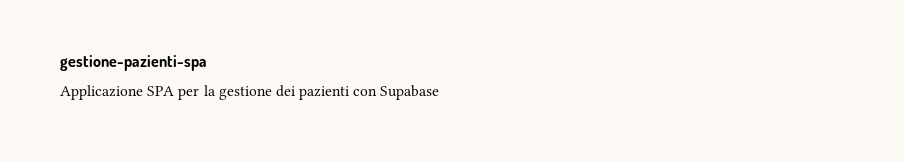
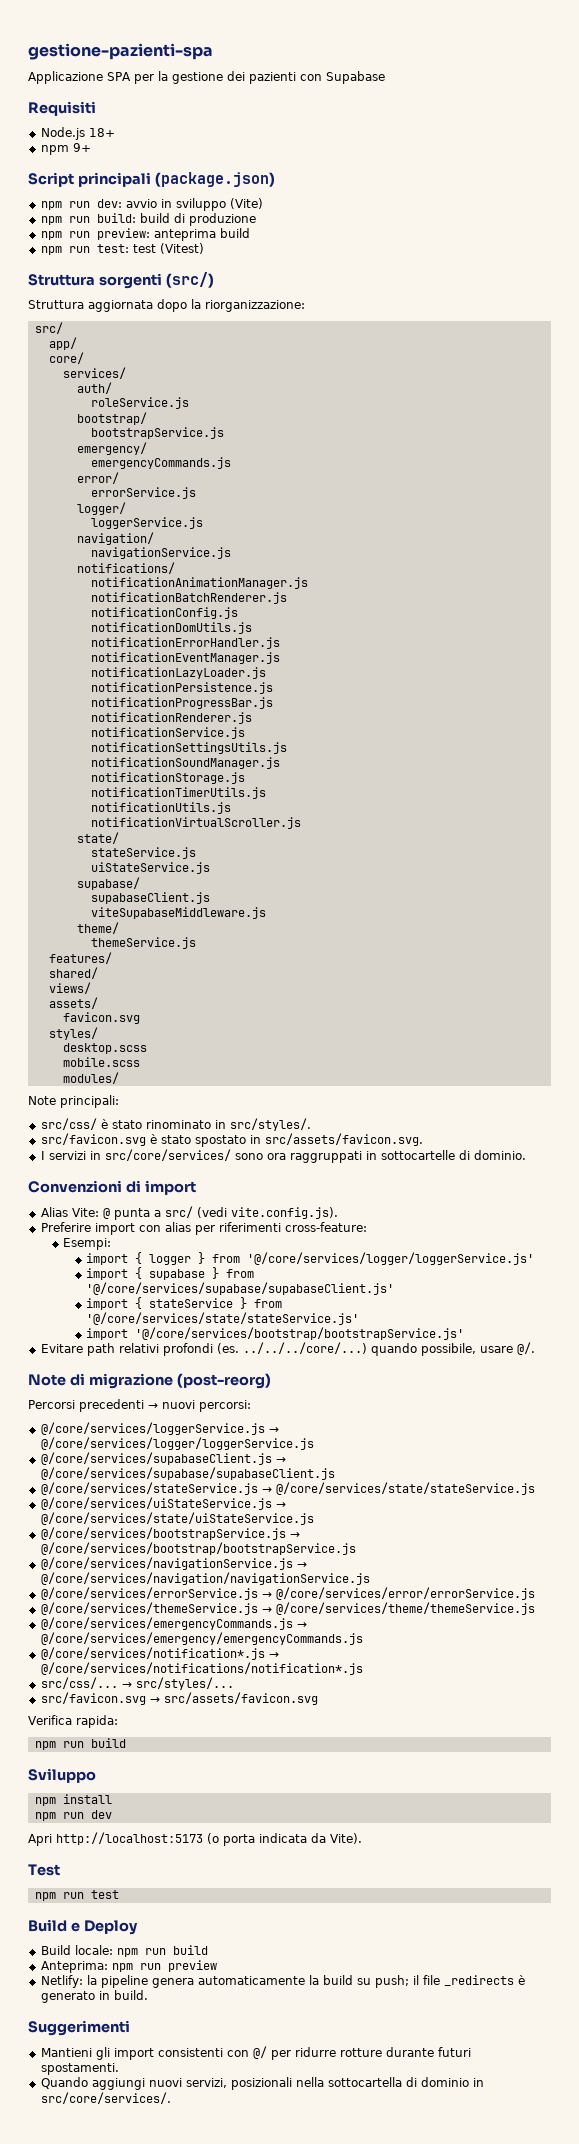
+ Requisiti
+ Node.js 18+
+ npm 9+
+ Script principali (package.json)
+ npm run dev: avvio in sviluppo (Vite)
+ npm run build: build di produzione
+ npm run preview: anteprima build
+ npm run test: test (Vitest)
+ Struttura sorgenti (src/)
+ Struttura aggiornata dopo la riorganizzazione:
+ src/
+ app/
+ core/
+ services/
+ auth/
+ roleService.js
+ bootstrap/
+ bootstrapService.js
+ emergency/
+ emergencyCommands.js
+ error/
+ errorService.js
+ logger/
+ loggerService.js
+ navigation/
+ navigationService.js
+ notifications/
+ notificationAnimationManager.js
+ notificationBatchRenderer.js
+ notificationConfig.js
+ notificationDomUtils.js
+ notificationErrorHandler.js
+ notificationEventManager.js
+ notificationLazyLoader.js
+ notificationPersistence.js
+ notificationProgressBar.js
+ notificationRenderer.js
+ notificationService.js
+ notificationSettingsUtils.js
+ notificationSoundManager.js
+ notificationStorage.js
+ notificationTimerUtils.js
+ notificationUtils.js
+ notificationVirtualScroller.js
+ state/
+ stateService.js
+ uiStateService.js
+ supabase/
+ supabaseClient.js
+ viteSupabaseMiddleware.js
+ theme/
+ themeService.js
+ features/
+ shared/
+ views/
+ assets/
+ favicon.svg
+ styles/
+ desktop.scss
+ mobile.scss
+ modules/
+ Note principali:
+ src/css/ è stato rinominato in src/styles/.
+ src/favicon.svg è stato spostato in src/assets/favicon.svg.
+ I servizi in src/core/services/ sono ora raggruppati in sottocartelle di dominio.
+ Convenzioni di import
+ Alias Vite: @ punta a src/ (vedi vite.config.js).
+ Preferire import con alias per riferimenti cross-feature:
+ Esempi:
+ import { logger } from '@/core/services/logger/loggerService.js'
+ import { supabase } from '@/core/services/supabase/supabaseClient.js'
+ import { stateService } from '@/core/services/state/stateService.js'
+ import '@/core/services/bootstrap/bootstrapService.js'
+ Evitare path relativi profondi (es. ../../../core/...) quando possibile, usare @/.
+ Note di migrazione (post-reorg)
+ Percorsi precedenti → nuovi percorsi:
+ @/core/services/loggerService.js → @/core/services/logger/loggerService.js
+ @/core/services/supabaseClient.js → @/core/services/supabase/supabaseClient.js
+ @/core/services/stateService.js → @/core/services/state/stateService.js
+ @/core/services/uiStateService.js → @/core/services/state/uiStateService.js
+ @/core/services/bootstrapService.js → @/core/services/bootstrap/bootstrapService.js
+ @/core/services/navigationService.js → @/core/services/navigation/navigationService.js
+ @/core/services/errorService.js → @/core/services/error/errorService.js
+ @/core/services/themeService.js → @/core/services/theme/themeService.js
+ @/core/services/emergencyCommands.js → @/core/services/emergency/emergencyCommands.js
+ @/core/services/notification*.js → @/core/services/notifications/notification*.js
+ src/css/... → src/styles/...
+ src/favicon.svg → src/assets/favicon.svg
+ Verifica rapida:
+ npm run build
+ Sviluppo
+ npm install
+ npm run dev
+ Apri http://localhost:5173 (o porta indicata da Vite).
+ Test
+ npm run test
+ Build e Deploy
+ Build locale: npm run build
+ Anteprima: npm run preview
+ Netlify: la pipeline genera automaticamente la build su push; il file _redirects è generato in build.
+ Suggerimenti
+ Mantieni gli import consistenti con @/ per ridurre rotture durante futuri spostamenti.
+ Quando aggiungi nuovi servizi, posizionali nella sottocartella di dominio in src/core/services/.

